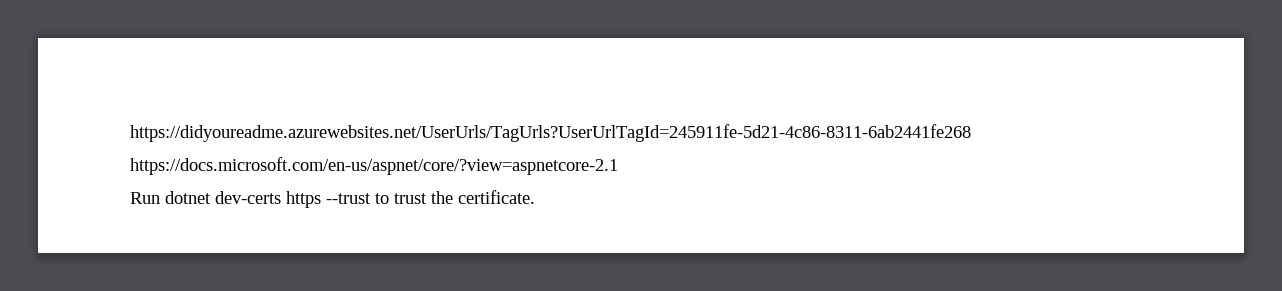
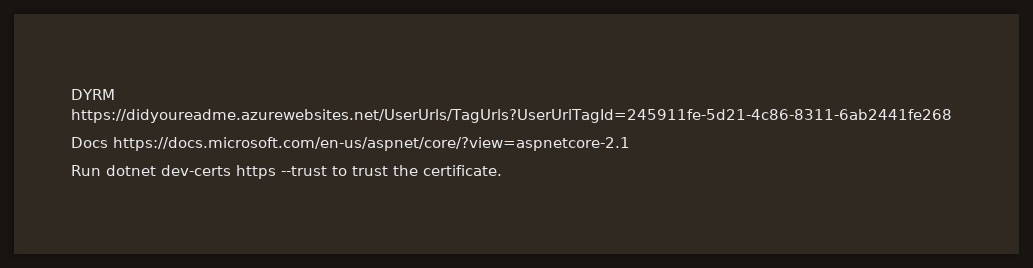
- https://didyoureadme.azurewebsites.net/UserUrls/TagUrls?UserUrlTagId=245911fe-5d21-4c86-8311-6ab2441fe268
+ DYRM https://didyoureadme.azurewebsites.net/UserUrls/TagUrls?UserUrlTagId=245911fe-5d21-4c86-8311-6ab2441fe268
- https://docs.microsoft.com/en-us/aspnet/core/?view=aspnetcore-2.1
+ Docs https://docs.microsoft.com/en-us/aspnet/core/?view=aspnetcore-2.1

